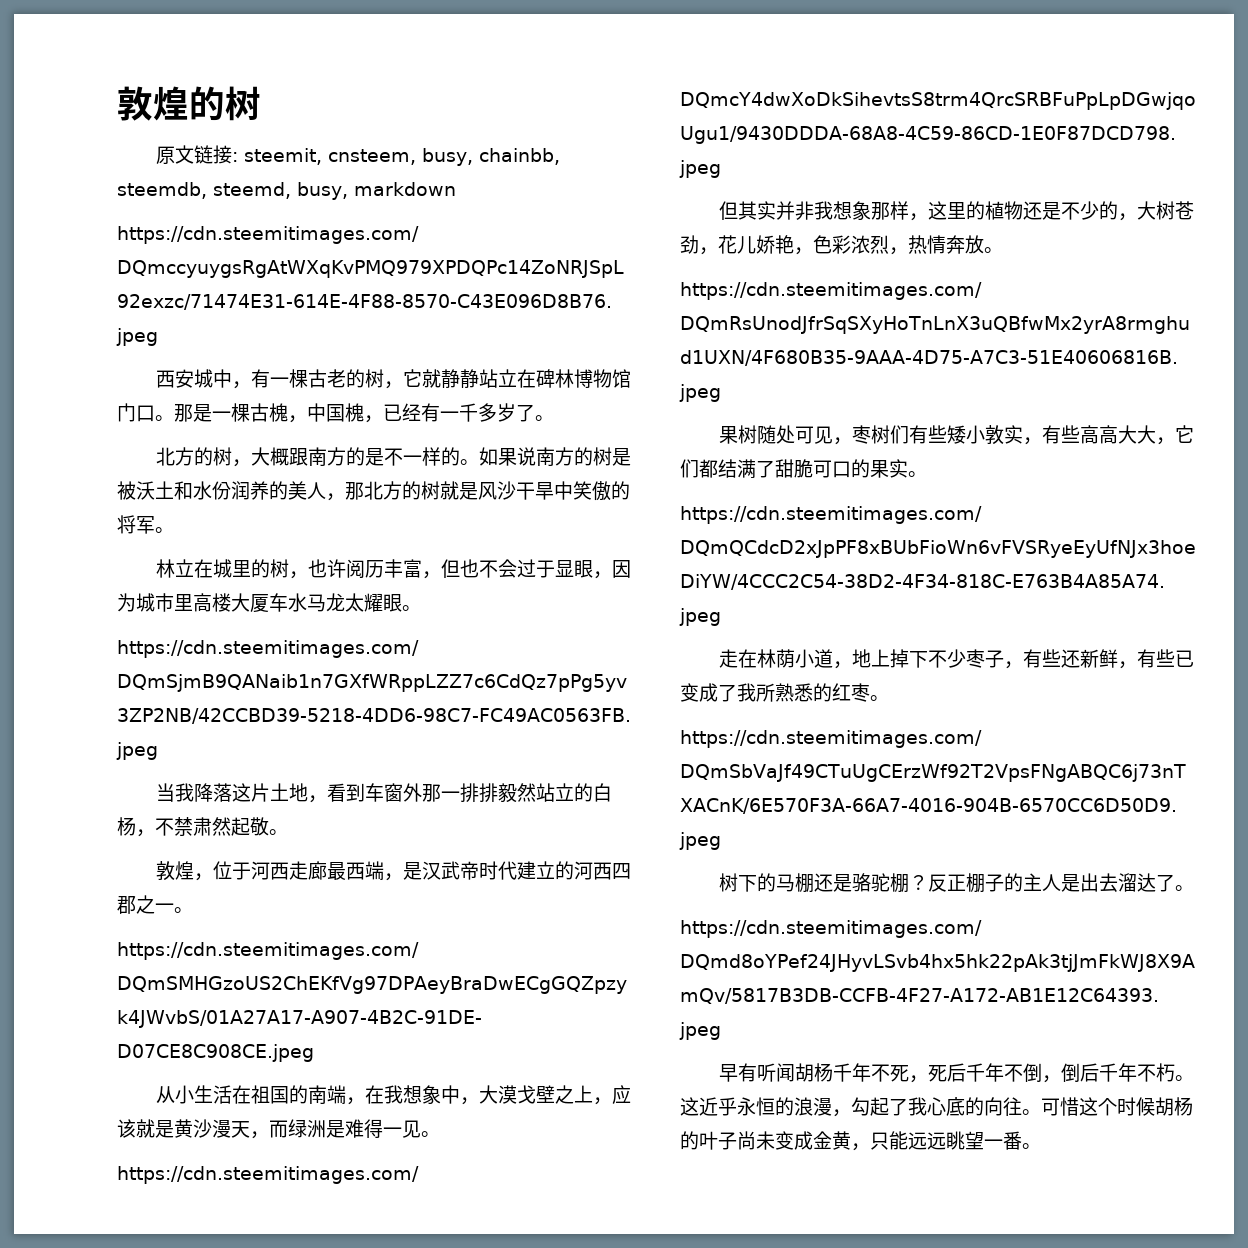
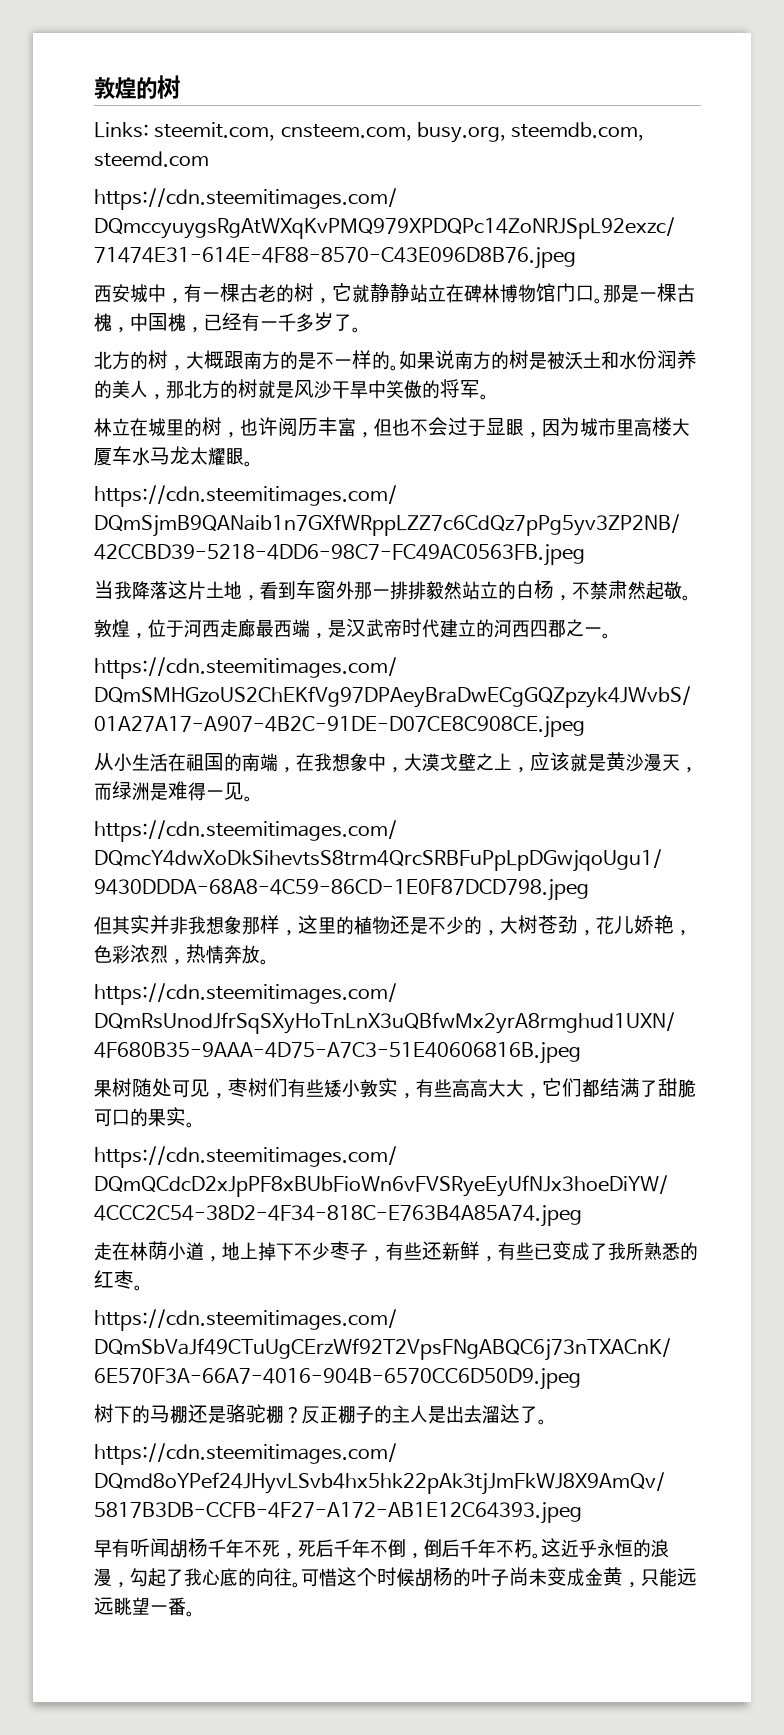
- 原文链接: steemit, cnsteem, busy, chainbb, steemdb, steemd, busy, markdown
+ Links: steemit.com, cnsteem.com, busy.org, steemdb.com, steemd.com

